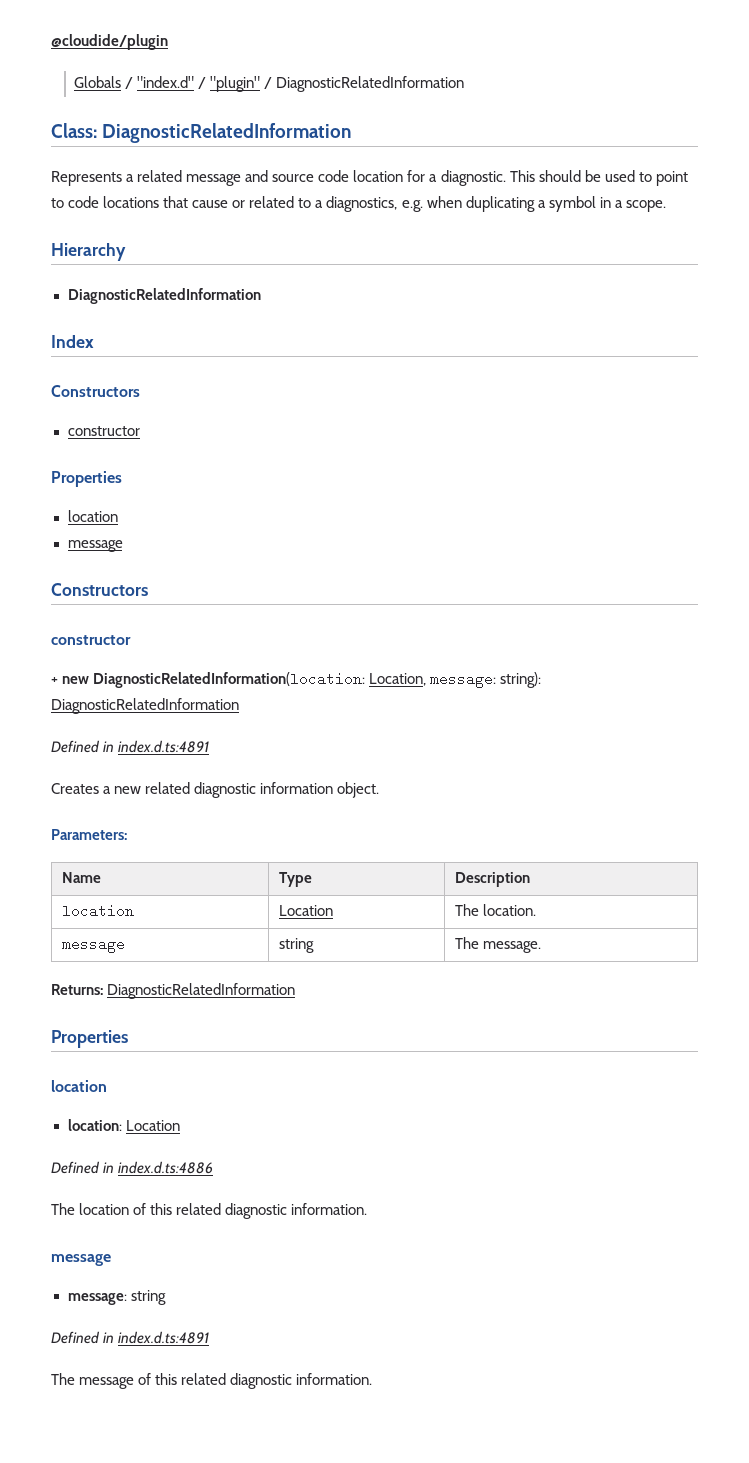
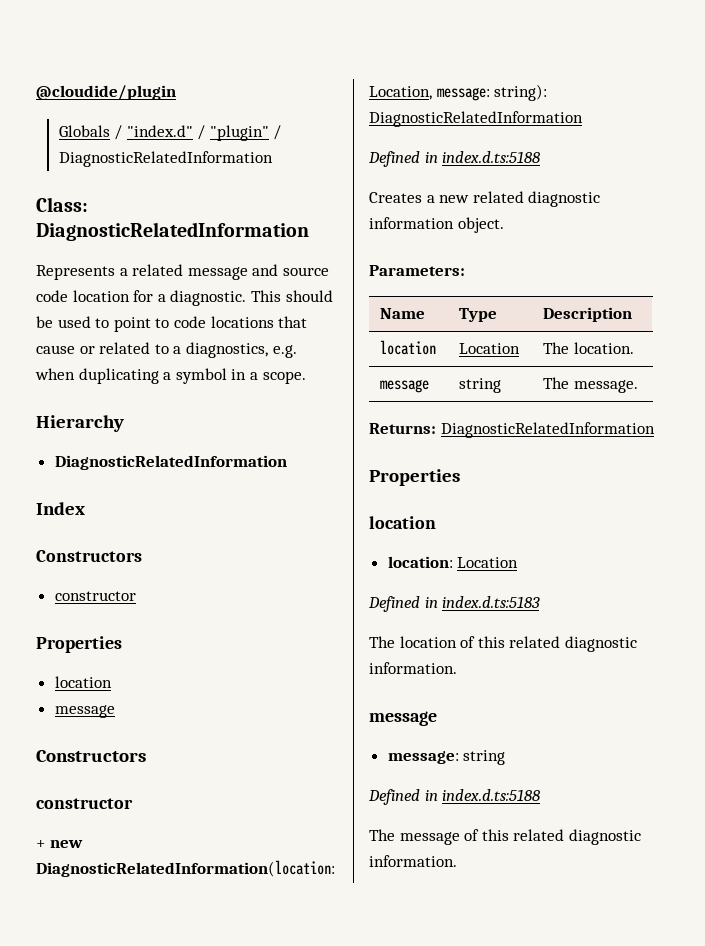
  + new DiagnosticRelatedInformation(location: Location, message: string): DiagnosticRelatedInformation
- Defined in index.d.ts:4891
+ Defined in index.d.ts:5188
- Defined in index.d.ts:4886
+ Defined in index.d.ts:5183
  message: string
- Defined in index.d.ts:4891
+ Defined in index.d.ts:5188

